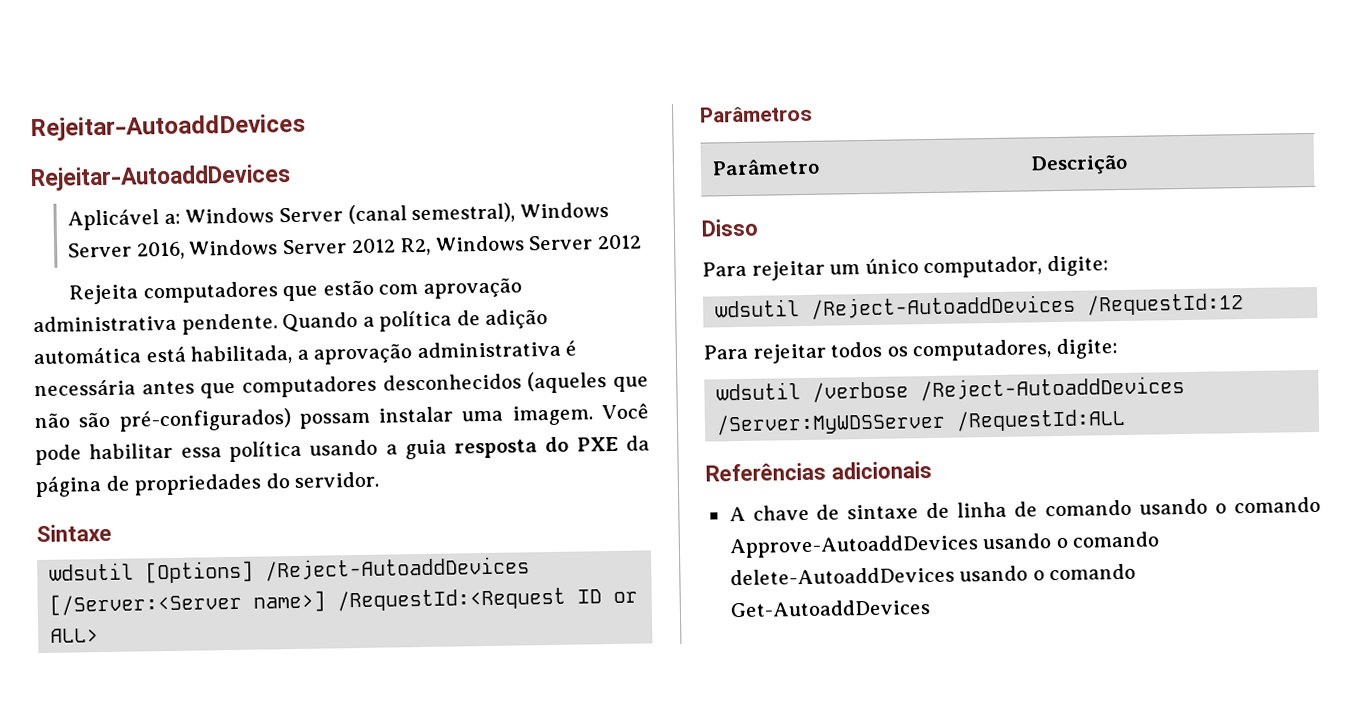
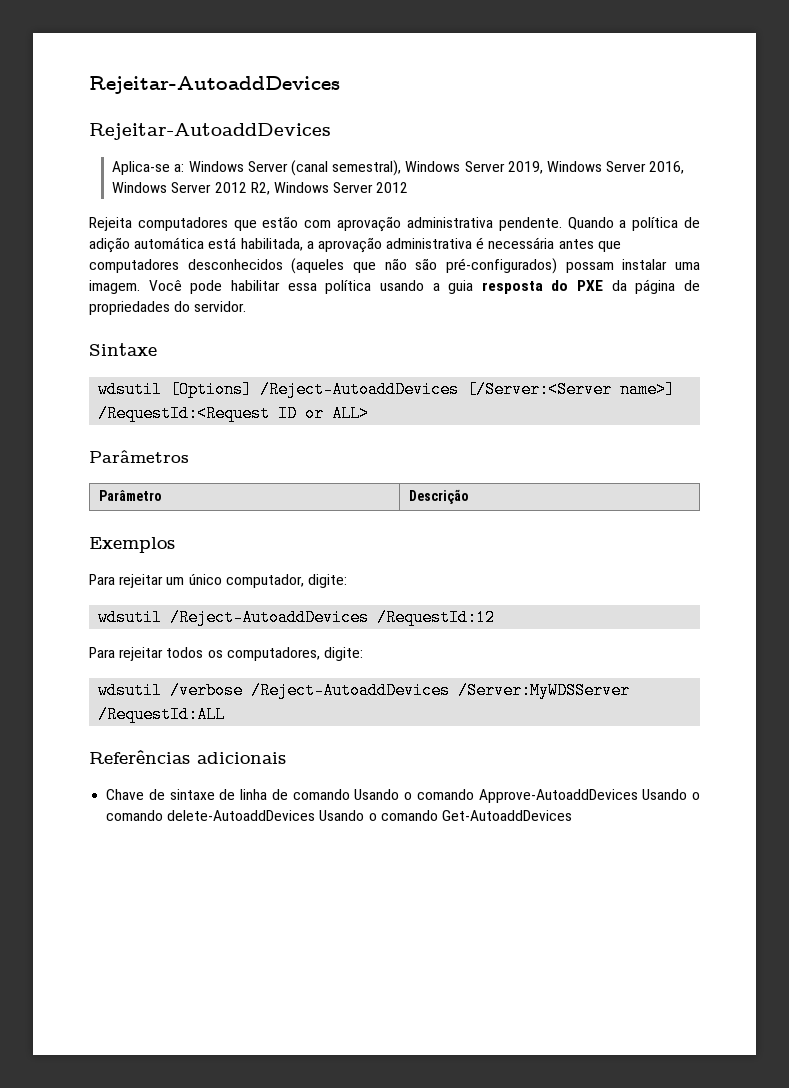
- Aplicável a: Windows Server (canal semestral), Windows Server 2016, Windows Server 2012 R2, Windows Server 2012
+ Aplica-se a: Windows Server (canal semestral), Windows Server 2019, Windows Server 2016, Windows Server 2012 R2, Windows Server 2012
- Disso
+ Exemplos
- A chave de sintaxe de linha de comando usando o comando Approve-AutoaddDevices usando o comando delete-AutoaddDevices usando o comando Get-AutoaddDevices
+ Chave de sintaxe de linha de comando Usando o comando Approve-AutoaddDevices Usando o comando delete-AutoaddDevices Usando o comando Get-AutoaddDevices

